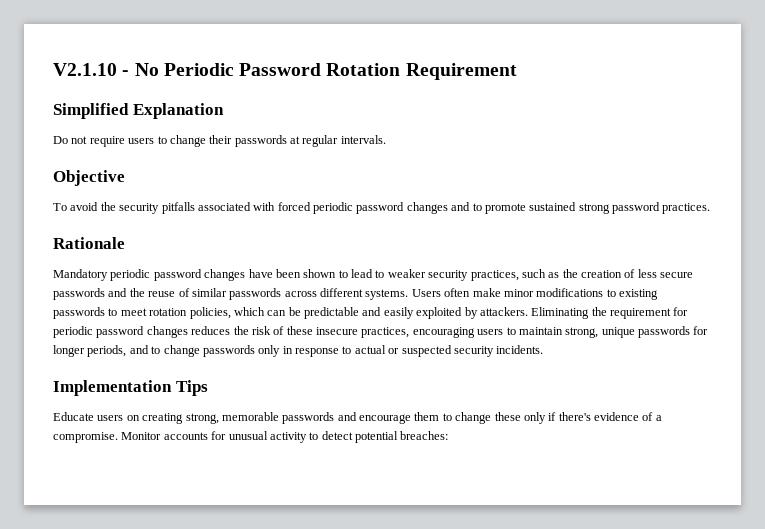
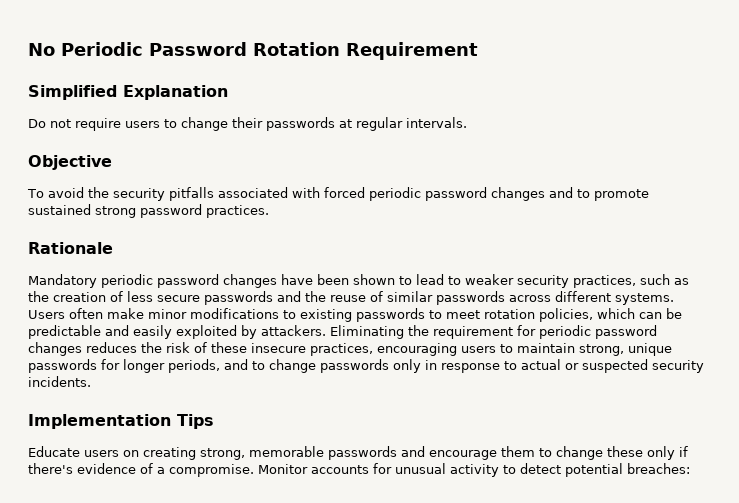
- V2.1.10 - No Periodic Password Rotation Requirement
+ No Periodic Password Rotation Requirement

